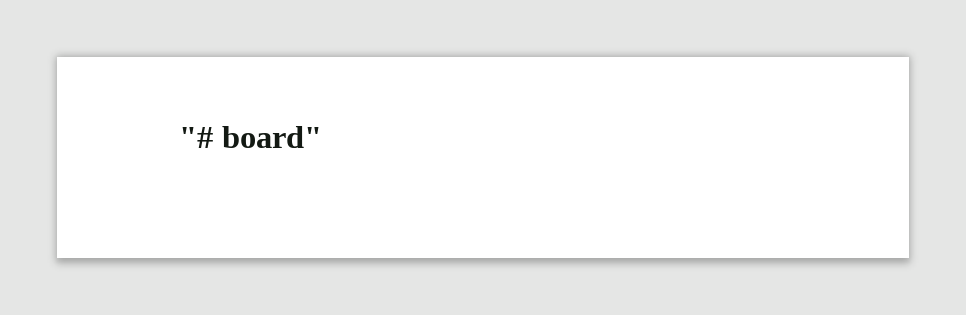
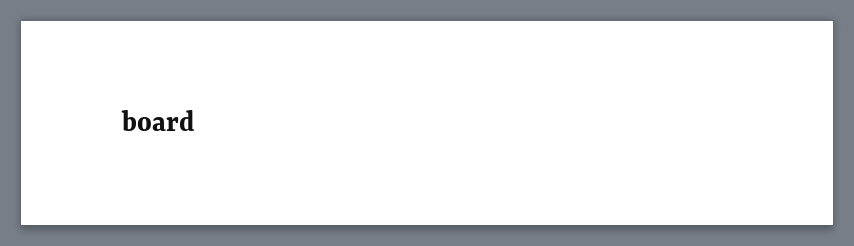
- "# board"
+ board

